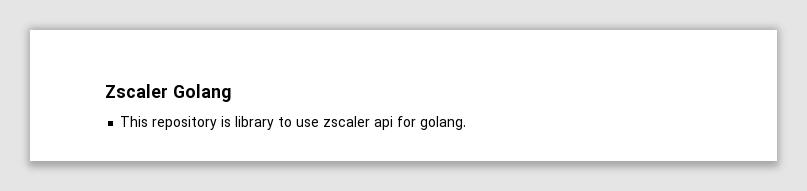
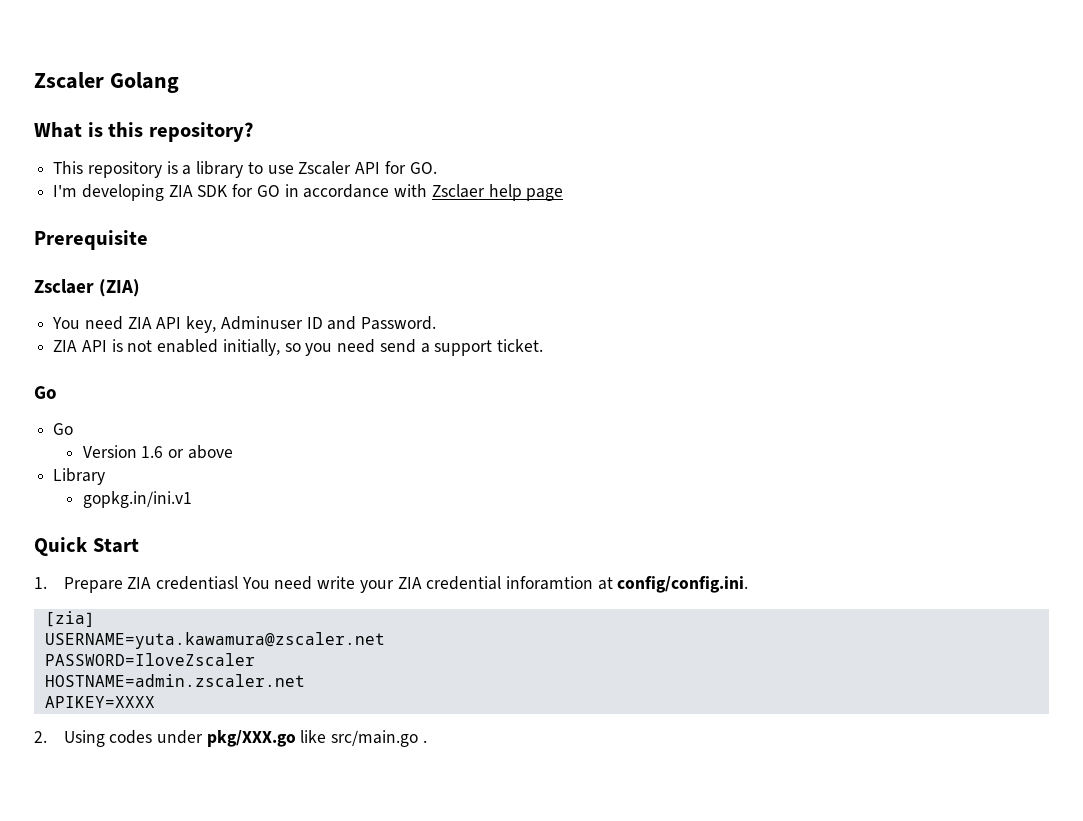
+ What is this repository?
- This repository is library to use zscaler api for golang.
+ This repository is a library to use Zscaler API for GO.
+ I'm developing ZIA SDK for GO in accordance with Zsclaer help page
+ Prerequisite
+ Zsclaer (ZIA)
+ You need ZIA API key, Adminuser ID and Password.
+ ZIA API is not enabled initially, so you need send a support ticket.
+ Go
+ Go
+ Version 1.6 or above
+ Library
+ gopkg.in/ini.v1
+ Quick Start
+ 1. Prepare ZIA credentiasl You need write your ZIA credential inforamtion at config/config.ini.
+ [zia]
+ USERNAME=yuta.kawamura@zscaler.net
+ PASSWORD=IloveZscaler
+ HOSTNAME=admin.zscaler.net
+ APIKEY=XXXX
+ 2. Using codes under pkg/XXX.go like src/main.go .

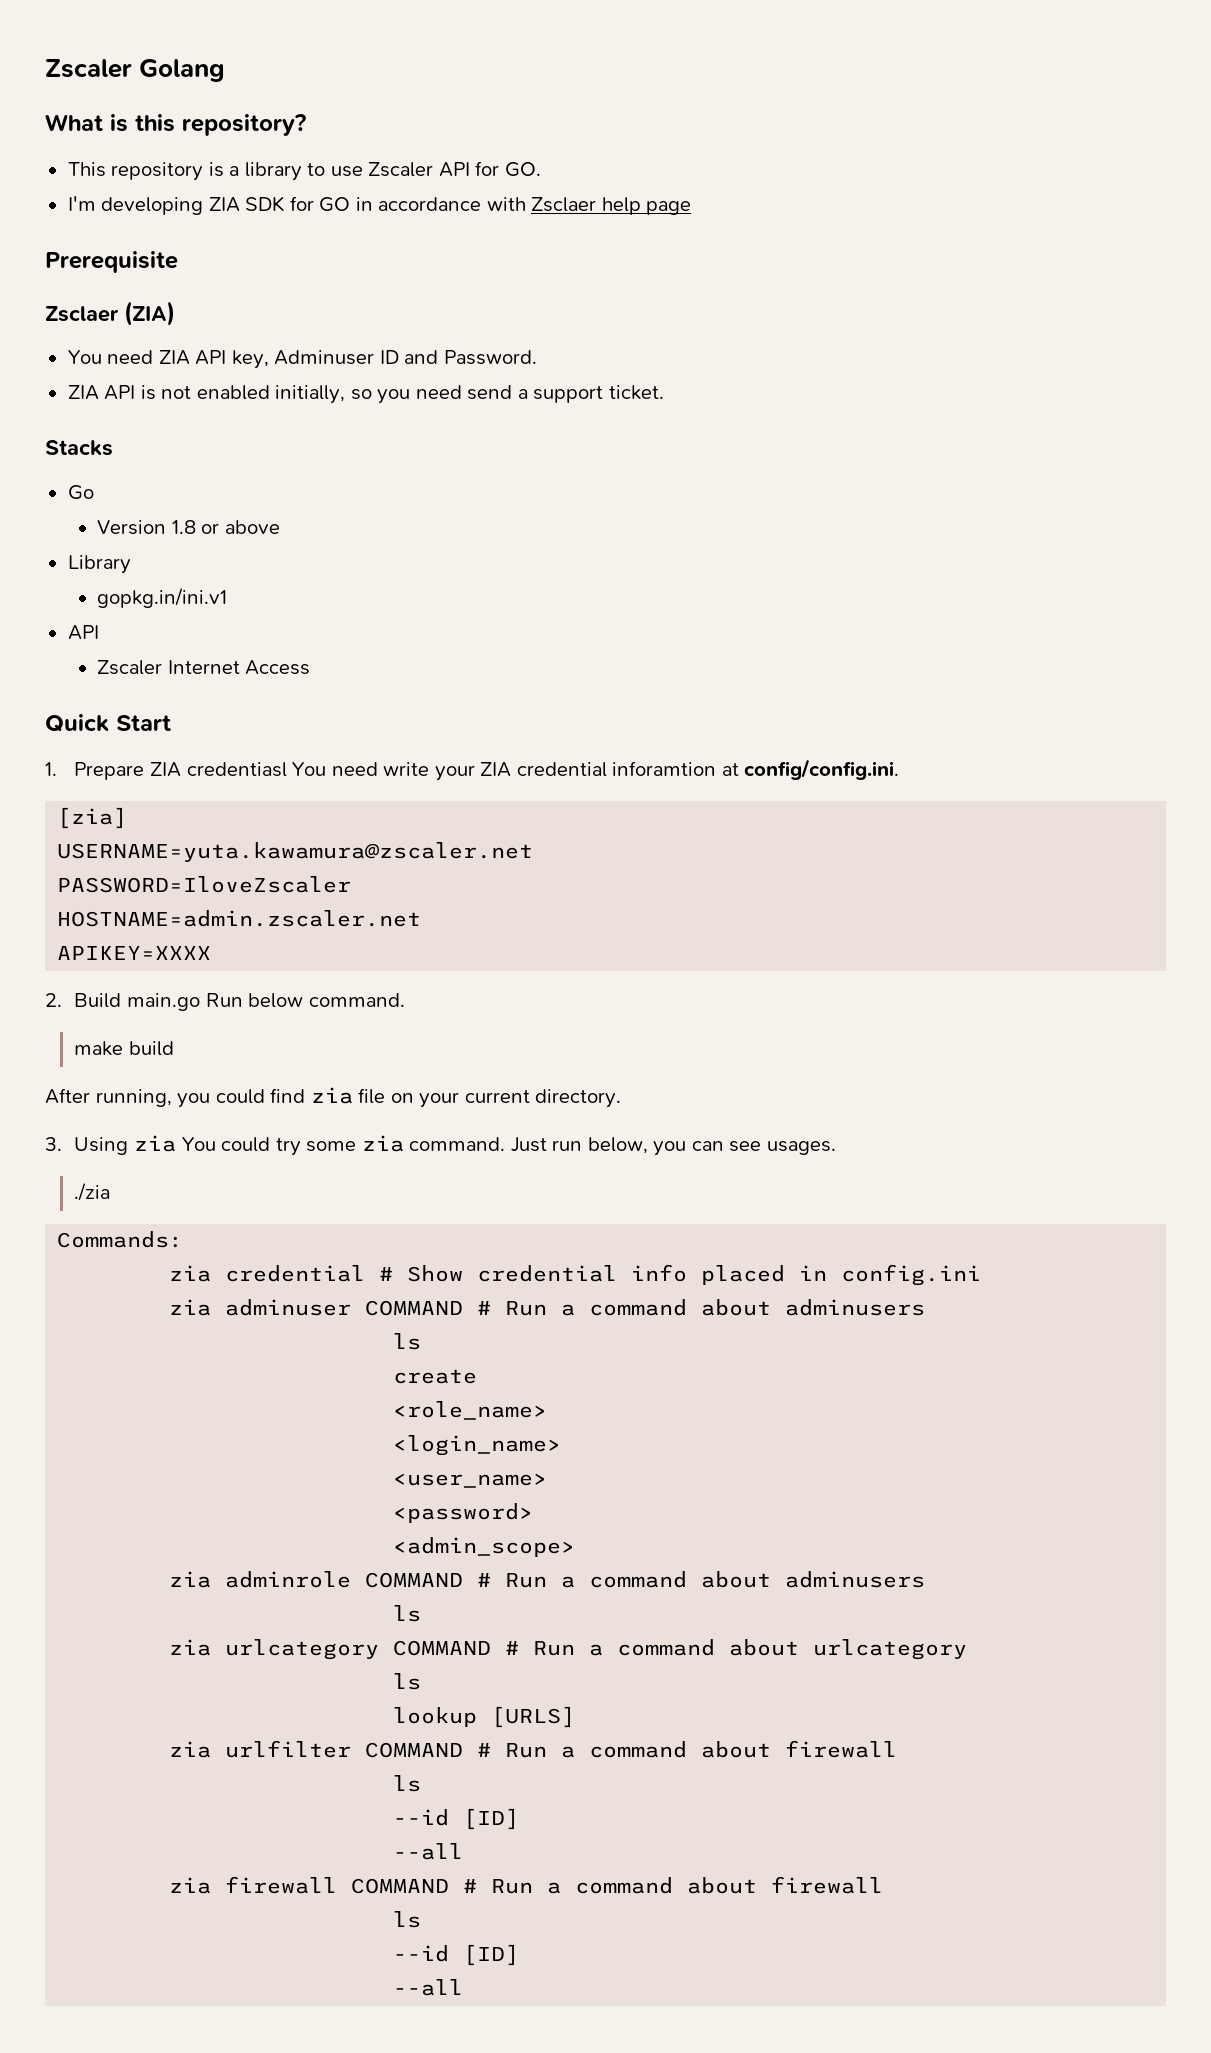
  ZIA API is not enabled initially, so you need send a support ticket.
- Go
+ Stacks
- Version 1.6 or above
+ Version 1.8 or above
  gopkg.in/ini.v1
+ API
+ Zscaler Internet Access
- 2. Using codes under pkg/XXX.go like src/main.go .
+ 2. Build main.go Run below command.
+ make build
+ After running, you could find zia file on your current directory.
+ 3. Using zia You could try some zia command. Just run below, you can see usages.
+ ./zia
+ Commands:
+ zia credential # Show credential info placed in config.ini
+ zia adminuser COMMAND # Run a command about adminusers
+ ls
+ create
+ <role_name>
+ <login_name>
+ <user_name>
+ <password>
+ <admin_scope>
+ zia adminrole COMMAND # Run a command about adminusers
+ ls
+ zia urlcategory COMMAND # Run a command about urlcategory
+ ls
+ lookup [URLS]
+ zia urlfilter COMMAND # Run a command about firewall
+ ls
+ --id [ID]
+ --all
+ zia firewall COMMAND # Run a command about firewall
+ ls
+ --id [ID]
+ --all

